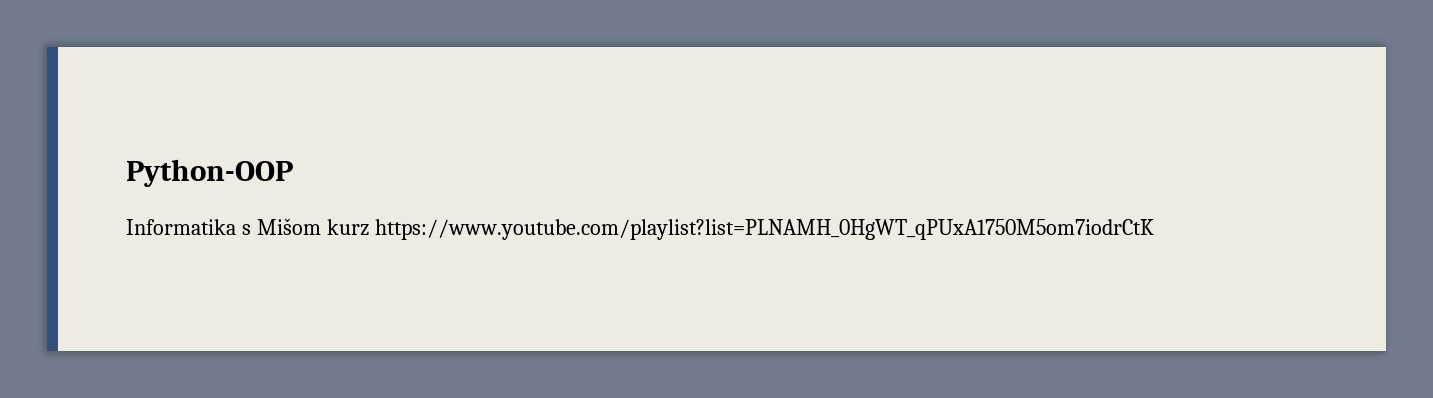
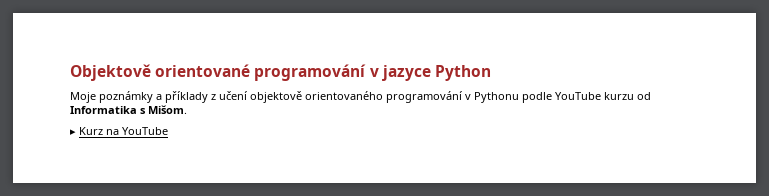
- Python-OOP
- Informatika s Mišom kurz https://www.youtube.com/playlist?list=PLNAMH_0HgWT_qPUxA1750M5om7iodrCtK
+ Objektově orientované programování v jazyce Python
+ Moje poznámky a příklady z učení objektově orientovaného programování v Pythonu podle YouTube kurzu od Informatika s Mišom.
+ ▸ Kurz na YouTube

